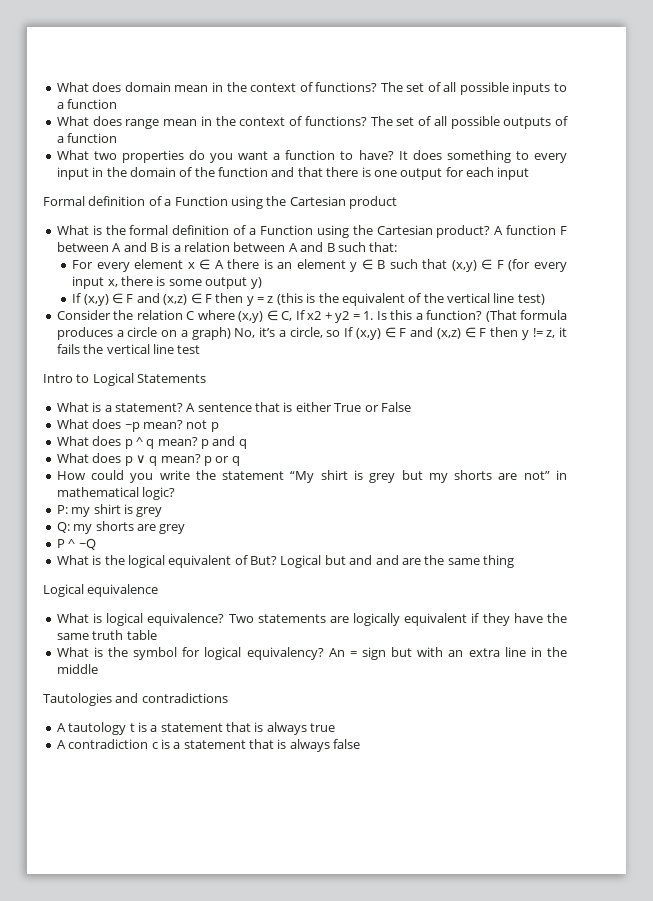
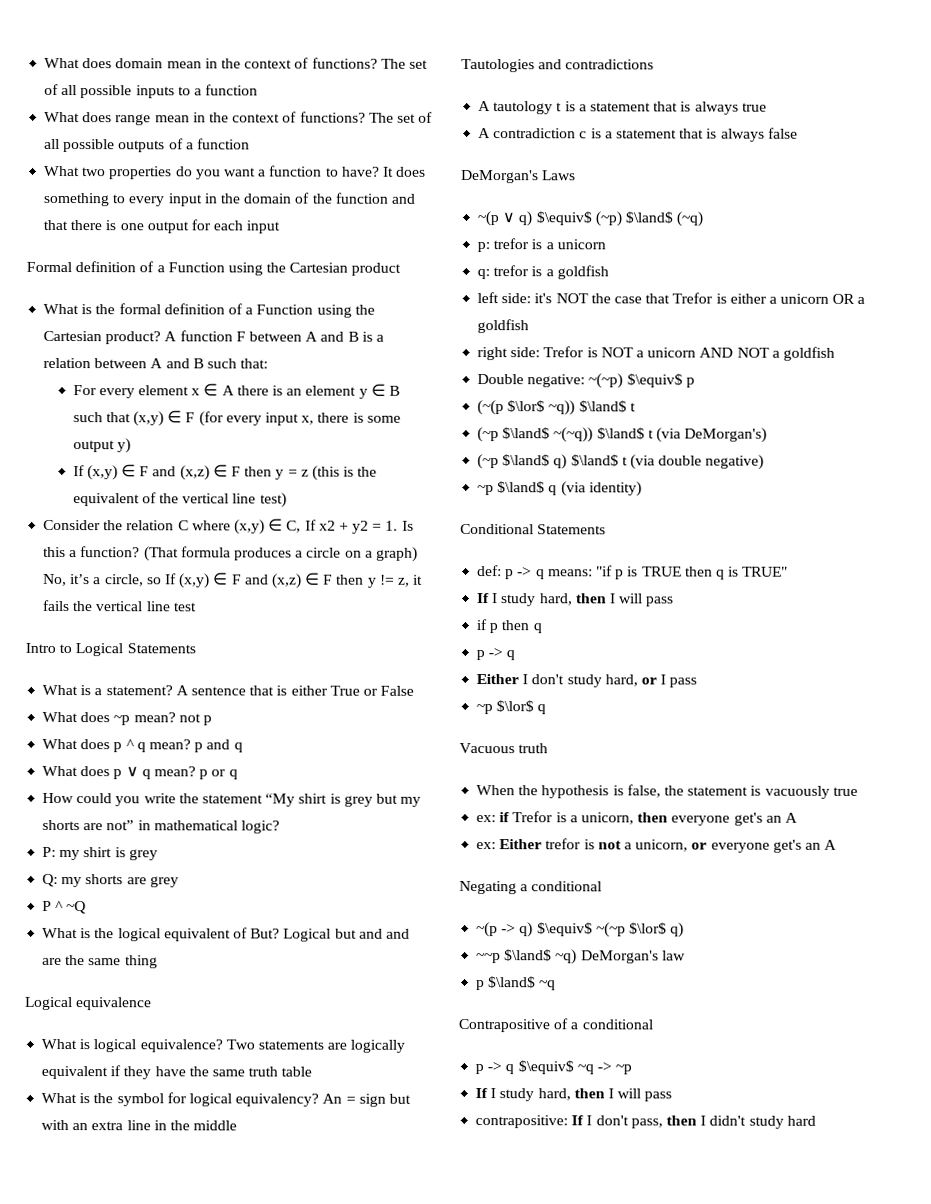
+ DeMorgan's Laws
+ ~(p ∨ q) $\equiv$ (~p) $\land$ (~q)
+ p: trefor is a unicorn
+ q: trefor is a goldfish
+ left side: it's NOT the case that Trefor is either a unicorn OR a goldfish
+ right side: Trefor is NOT a unicorn AND NOT a goldfish
+ Double negative: ~(~p) $\equiv$ p
+ (~(p $\lor$ ~q)) $\land$ t
+ (~p $\land$ ~(~q)) $\land$ t (via DeMorgan's)
+ (~p $\land$ q) $\land$ t (via double negative)
+ ~p $\land$ q (via identity)
+ Conditional Statements
+ def: p -> q means: "if p is TRUE then q is TRUE"
+ If I study hard, then I will pass
+ if p then q
+ p -> q
+ Either I don't study hard, or I pass
+ ~p $\lor$ q
+ Vacuous truth
+ When the hypothesis is false, the statement is vacuously true
+ ex: if Trefor is a unicorn, then everyone get's an A
+ ex: Either trefor is not a unicorn, or everyone get's an A
+ Negating a conditional
+ ~(p -> q) $\equiv$ ~(~p $\lor$ q)
+ ~~p $\land$ ~q) DeMorgan's law
+ p $\land$ ~q
+ Contrapositive of a conditional
+ p -> q $\equiv$ ~q -> ~p
+ If I study hard, then I will pass
+ contrapositive: If I don't pass, then I didn't study hard

